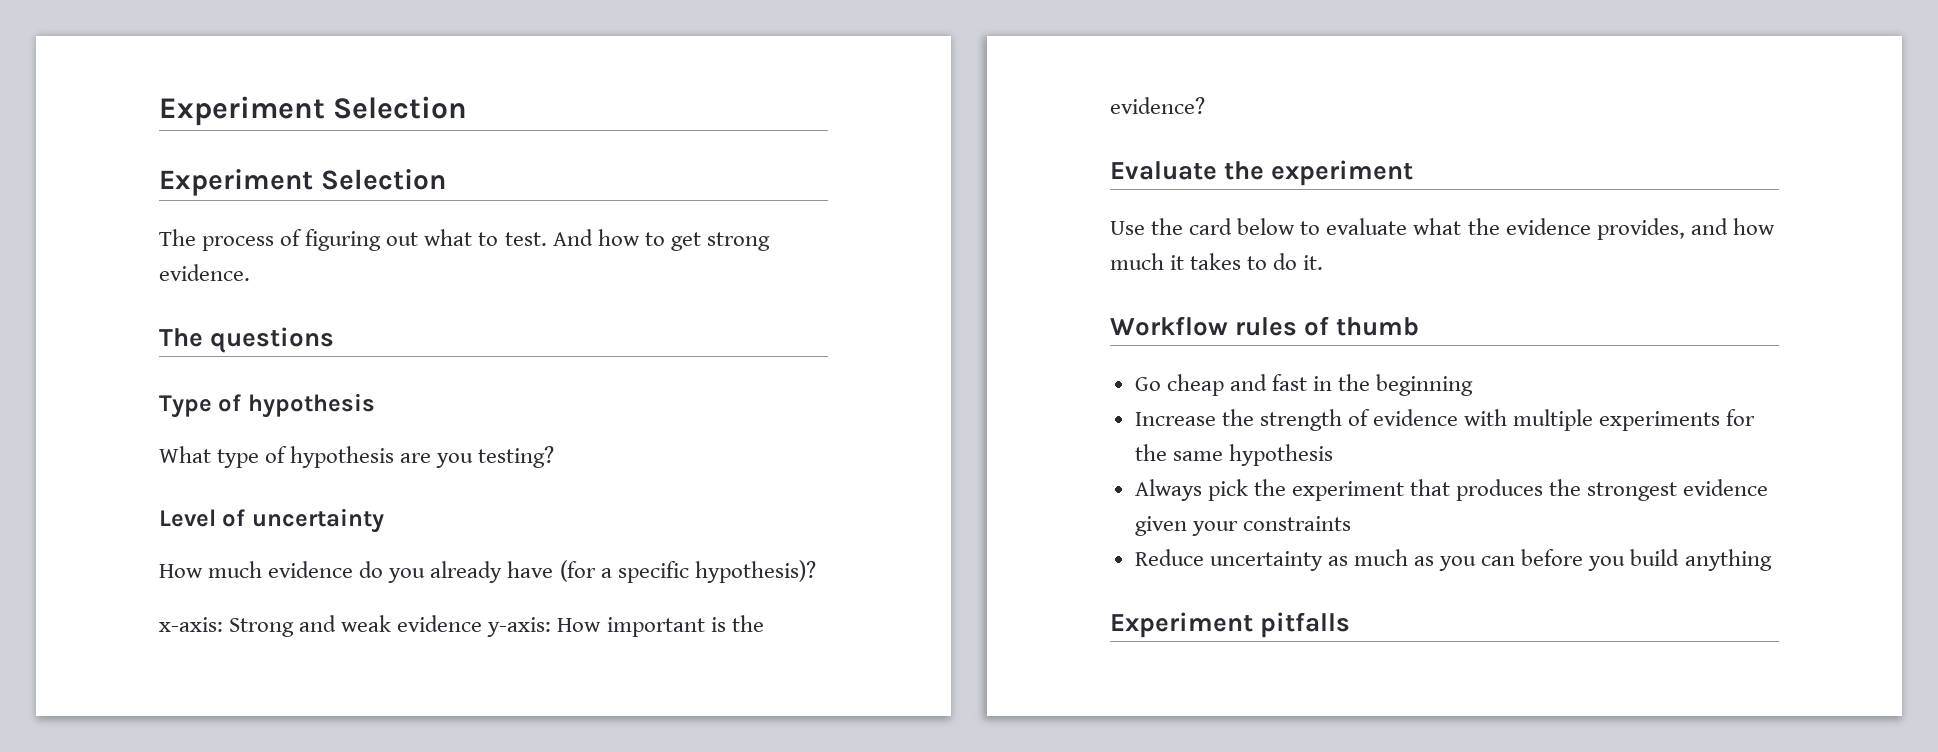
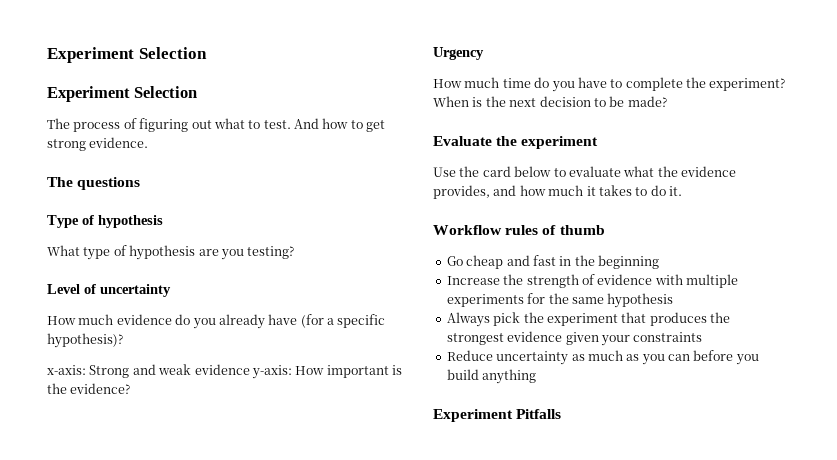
+ Urgency
+ How much time do you have to complete the experiment? When is the next decision to be made?
- Experiment pitfalls
+ Experiment Pitfalls

